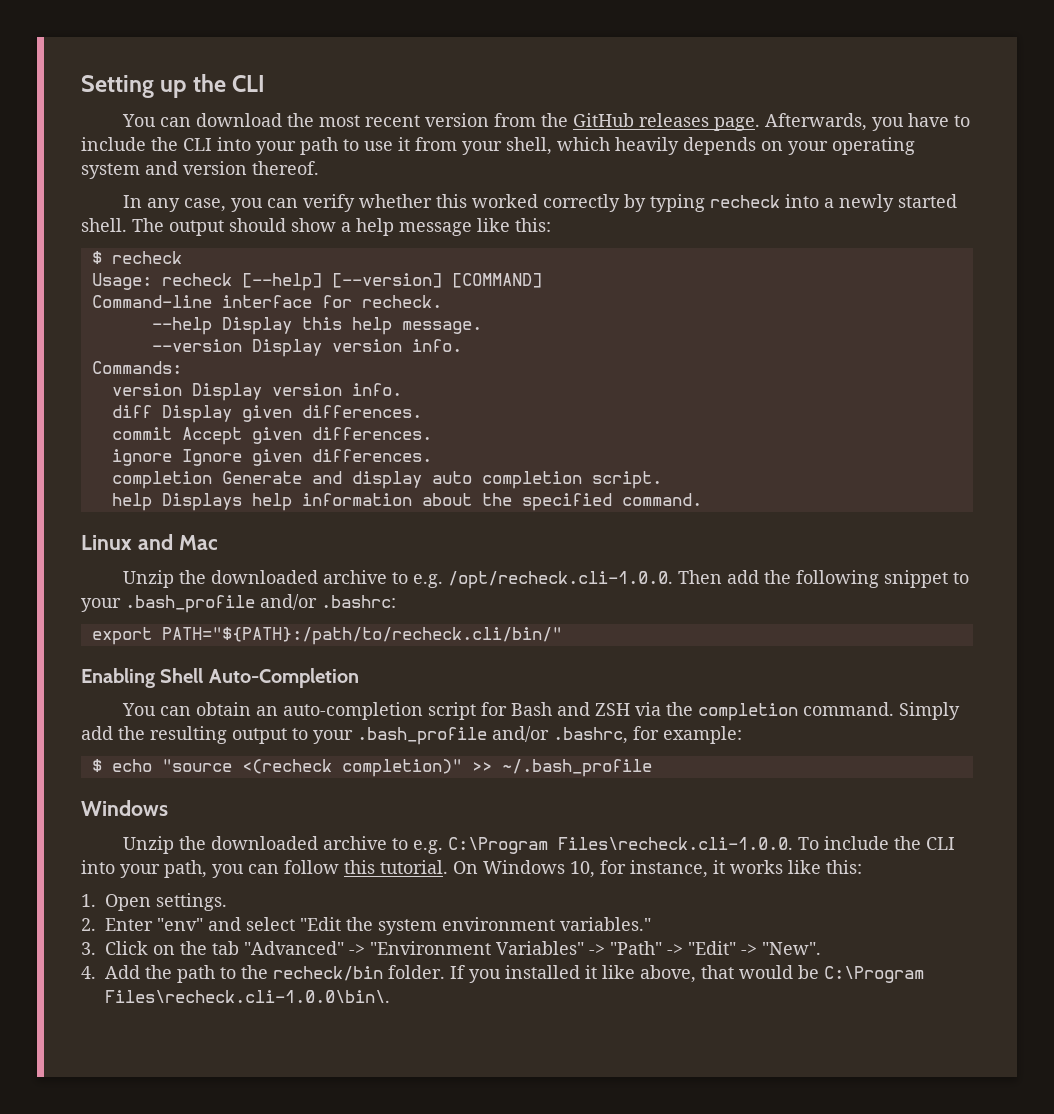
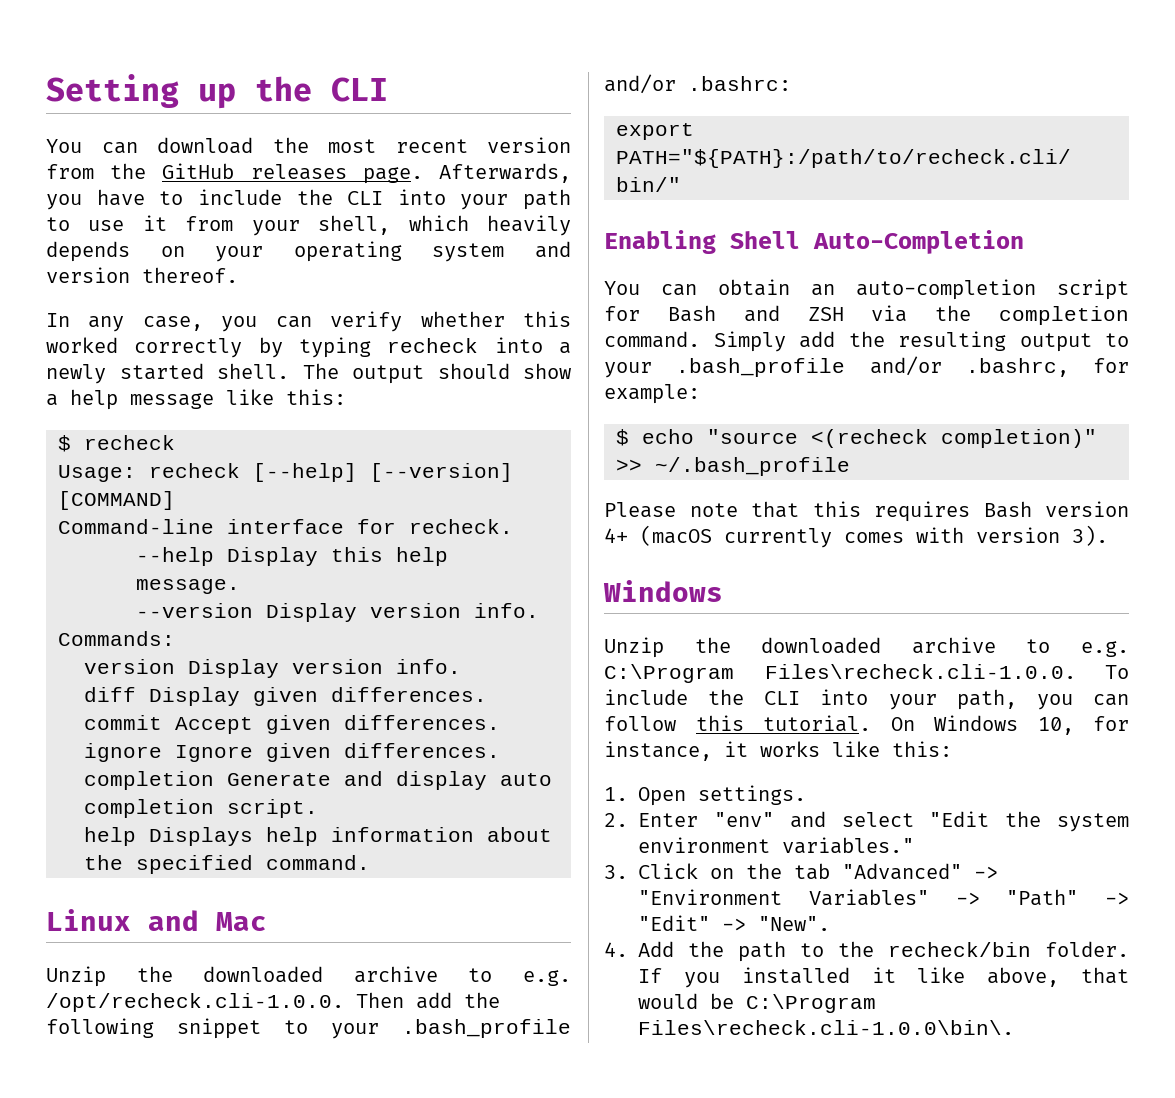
+ Please note that this requires Bash version 4+ (macOS currently comes with version 3).

